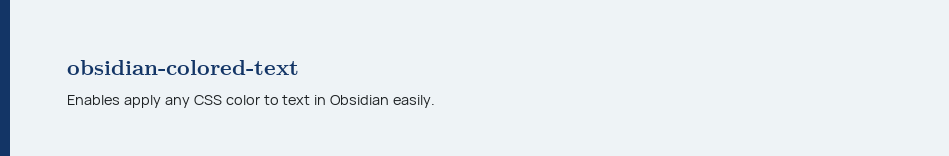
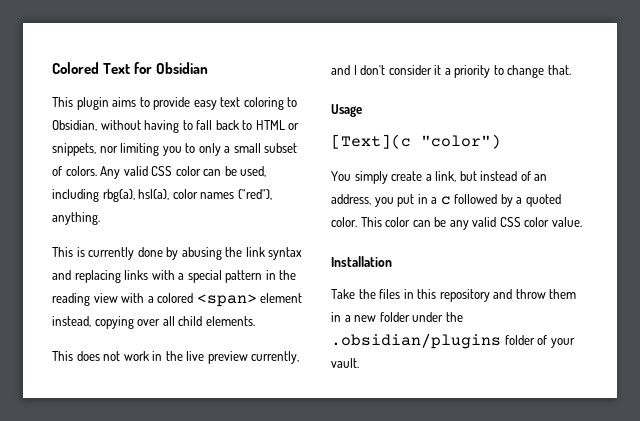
- obsidian-colored-text
- Enables apply any CSS color to text in Obsidian easily.
+ Colored Text for Obsidian
+ This plugin aims to provide easy text coloring to Obsidian, without having to fall back to HTML or snippets, nor limiting you to only a small subset of colors. Any valid CSS color can be used, including rbg(a), hsl(a), color names ("red"), anything.
+ This is currently done by abusing the link syntax and replacing links with a special pattern in the reading view with a colored <span> element instead, copying over all child elements.
+ This does not work in the live preview currently, and I don't consider it a priority to change that.
+ Usage
+ [Text](c "color")
+ You simply create a link, but instead of an address, you put in a c followed by a quoted color. This color can be any valid CSS color value.
+ Installation
+ Take the files in this repository and throw them in a new folder under the .obsidian/plugins folder of your vault.

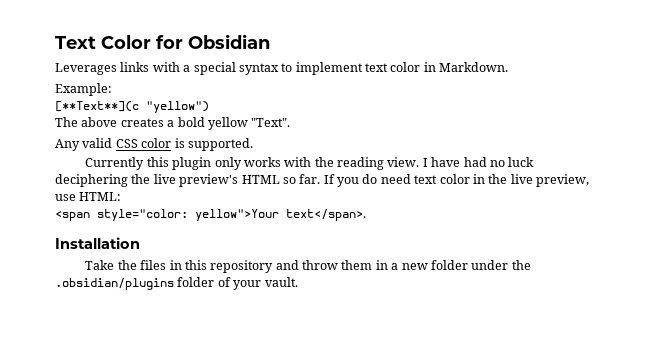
- Colored Text for Obsidian
+ Text Color for Obsidian
- This plugin aims to provide easy text coloring to Obsidian, without having to fall back to HTML or snippets, nor limiting you to only a small subset of colors. Any valid CSS color can be used, including rbg(a), hsl(a), color names ("red"), anything.
- This is currently done by abusing the link syntax and replacing links with a special pattern in the reading view with a colored <span> element instead, copying over all child elements.
- This does not work in the live preview currently, and I don't consider it a priority to change that.
- Usage
- [Text](c "color")
- You simply create a link, but instead of an address, you put in a c followed by a quoted color. This color can be any valid CSS color value.
+ Leverages links with a special syntax to implement text color in Markdown.
+ Example:
+ [**Text**](c "yellow")
+ The above creates a bold yellow "Text".
+ Any valid CSS color is supported.
+ Currently this plugin only works with the reading view. I have had no luck deciphering the live preview's HTML so far. If you do need text color in the live preview, use HTML:
+ <span style="color: yellow">Your text</span>.

